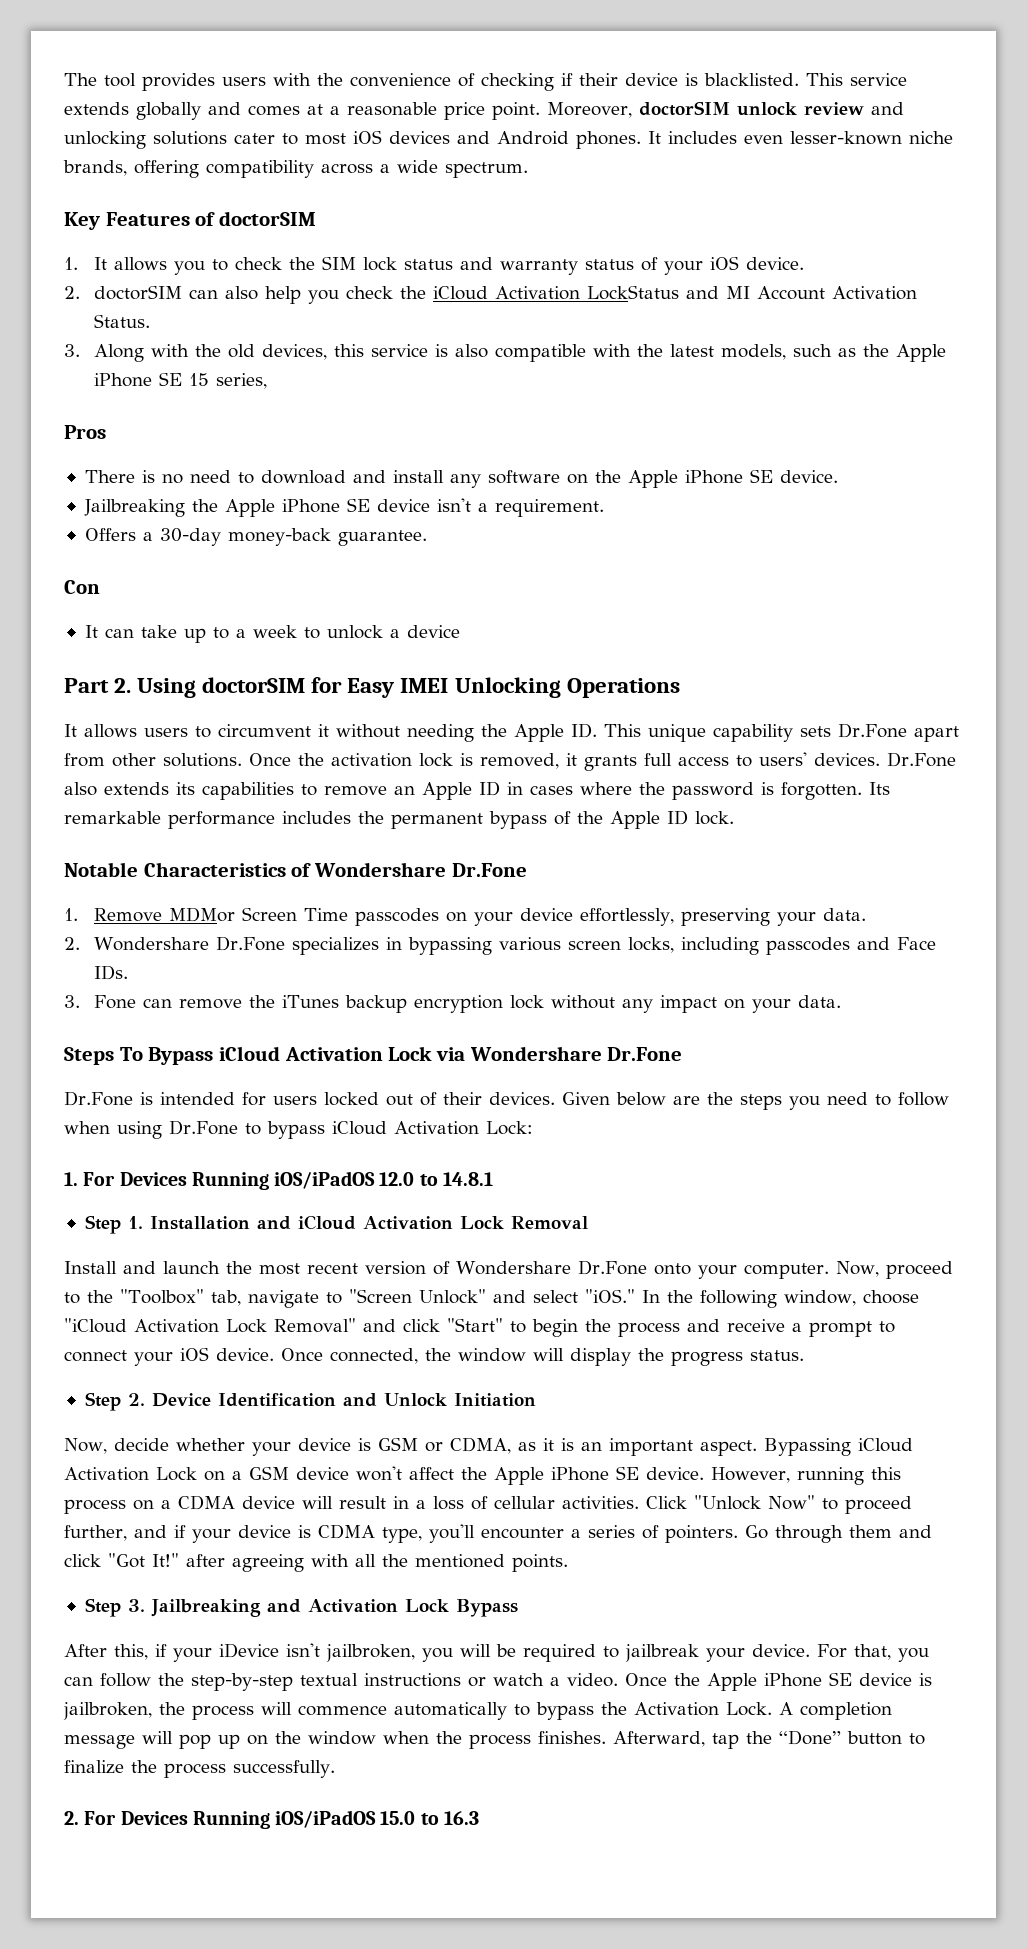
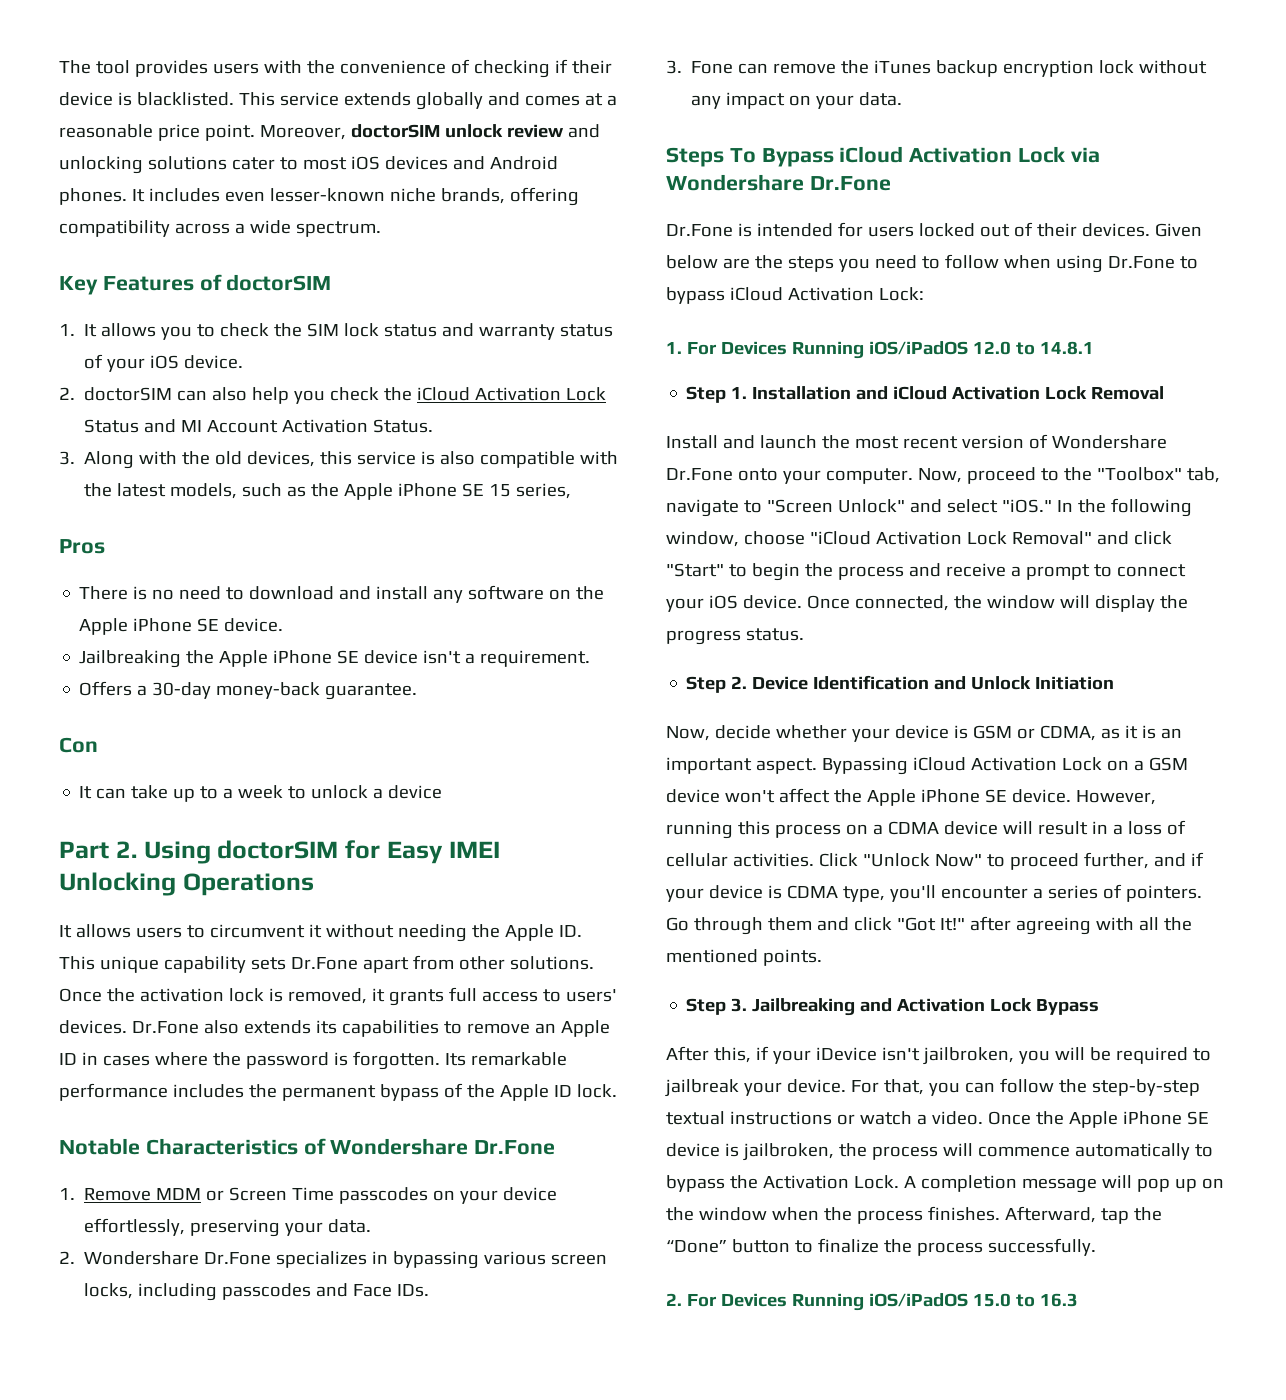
- 2. doctorSIM can also help you check the iCloud Activation LockStatus and MI Account Activation Status.
+ 2. doctorSIM can also help you check the iCloud Activation Lock Status and MI Account Activation Status.
- 1. Remove MDMor Screen Time passcodes on your device effortlessly, preserving your data.
+ 1. Remove MDM or Screen Time passcodes on your device effortlessly, preserving your data.

